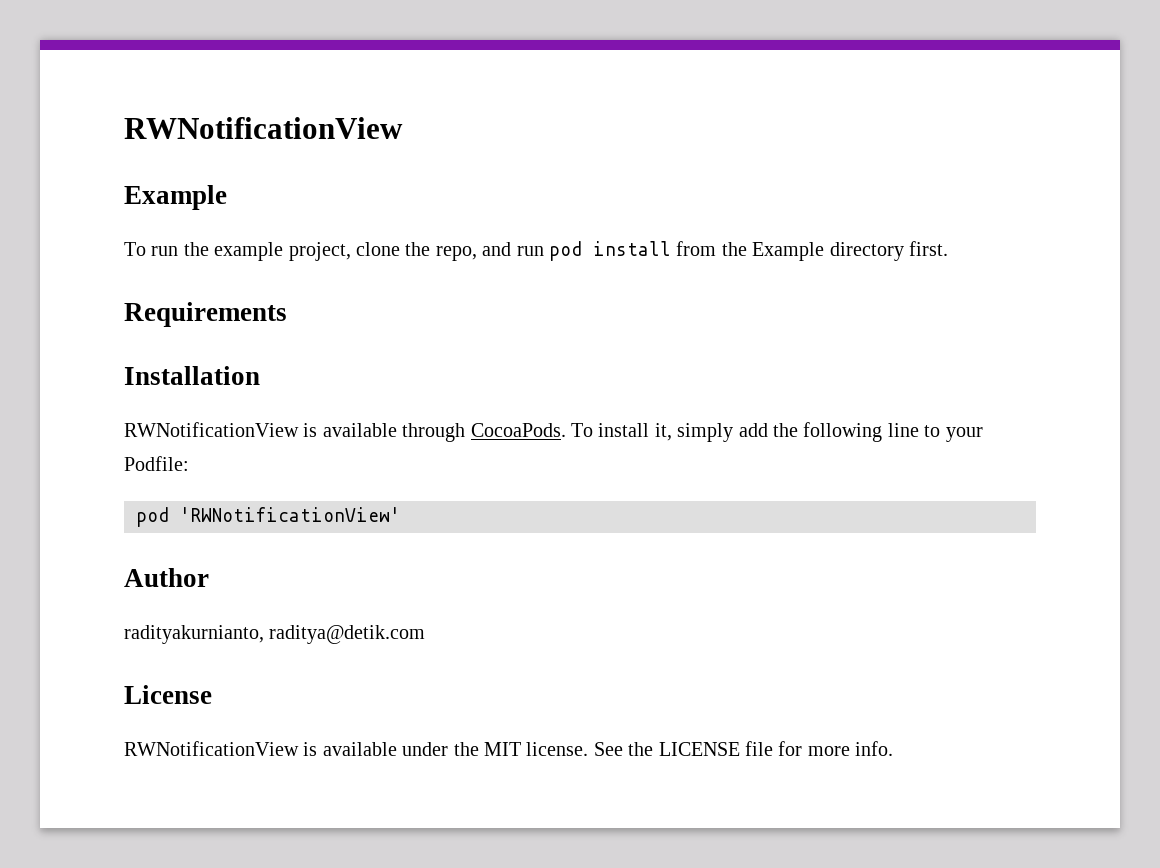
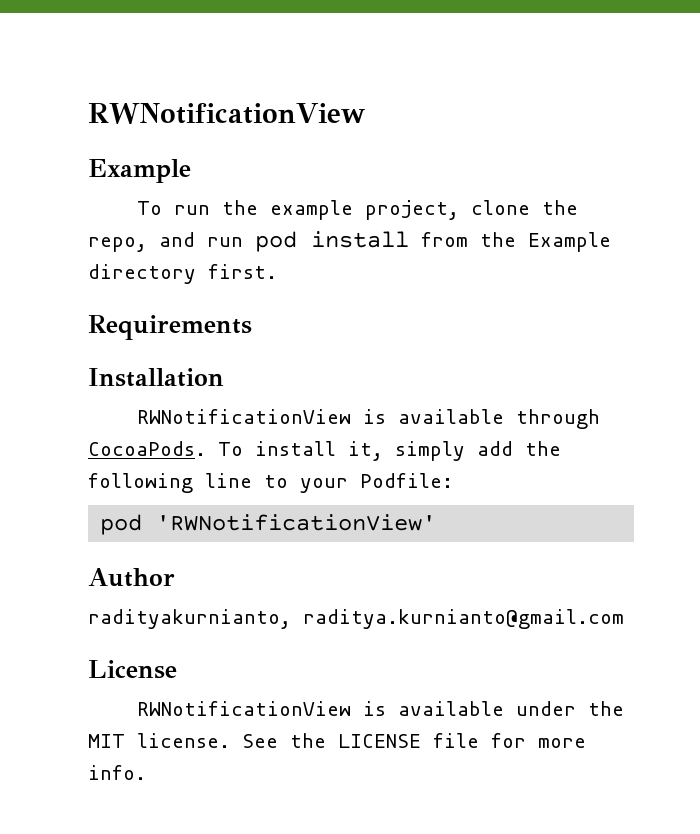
- radityakurnianto, raditya@detik.com
+ radityakurnianto, raditya.kurnianto@gmail.com

